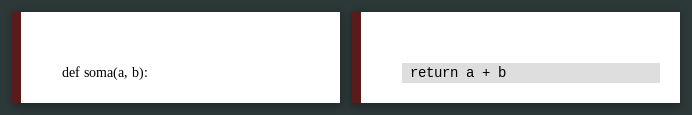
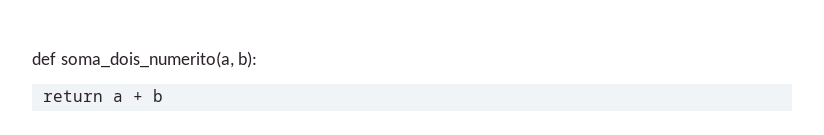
- def soma(a, b):
+ def soma_dois_numerito(a, b):

